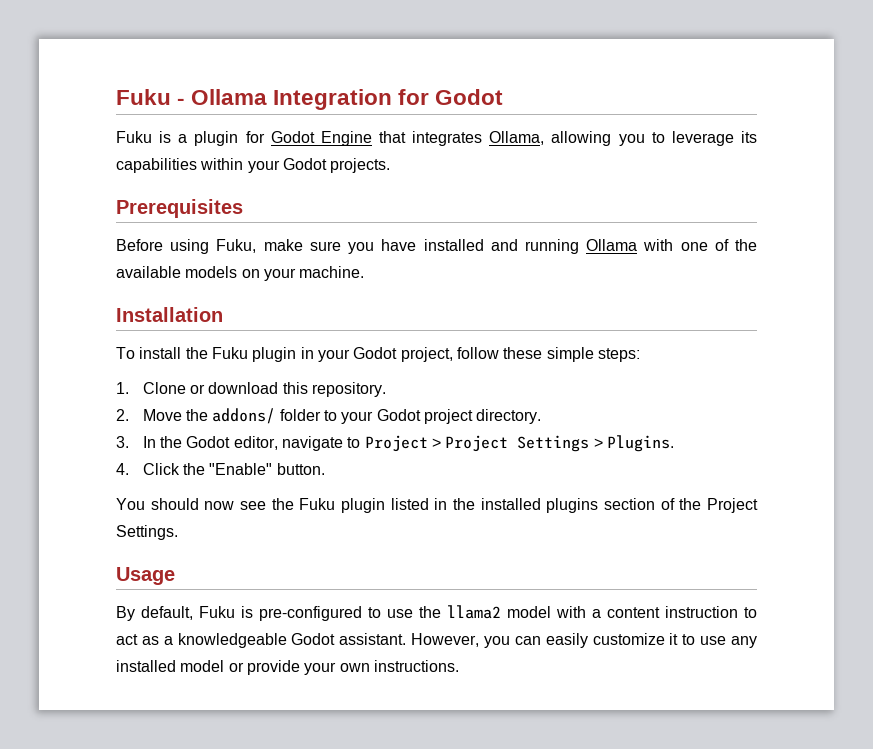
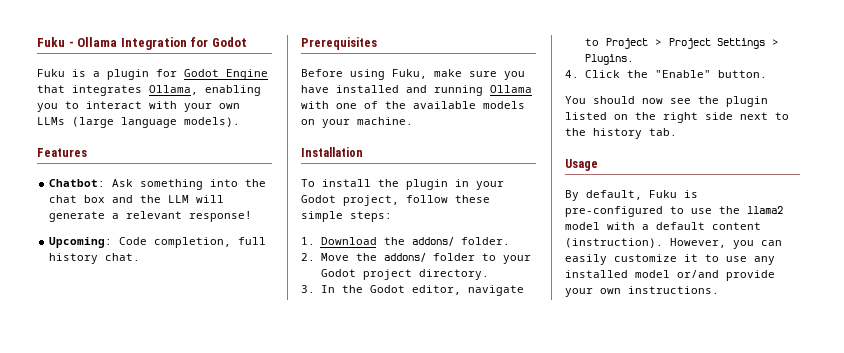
- Fuku is a plugin for Godot Engine that integrates Ollama, allowing you to leverage its capabilities within your Godot projects.
+ Fuku is a plugin for Godot Engine that integrates Ollama, enabling you to interact with your own LLMs (large language models).
+ Features
+ Chatbot: Ask something into the chat box and the LLM will generate a relevant response!
+ Upcoming: Code completion, full history chat.
- To install the Fuku plugin in your Godot project, follow these simple steps:
+ To install the plugin in your Godot project, follow these simple steps:
- 1. Clone or download this repository.
+ 1. Download the addons/ folder.
- You should now see the Fuku plugin listed in the installed plugins section of the Project Settings.
+ You should now see the plugin listed on the right side next to the history tab.
- By default, Fuku is pre-configured to use the llama2 model with a content instruction to act as a knowledgeable Godot assistant.
+ By default, Fuku is pre-configured to use the llama2 model with a default content (instruction).
- However, you can easily customize it to use any installed model or provide your own instructions.
+ However, you can easily customize it to use any installed model or/and provide your own instructions.

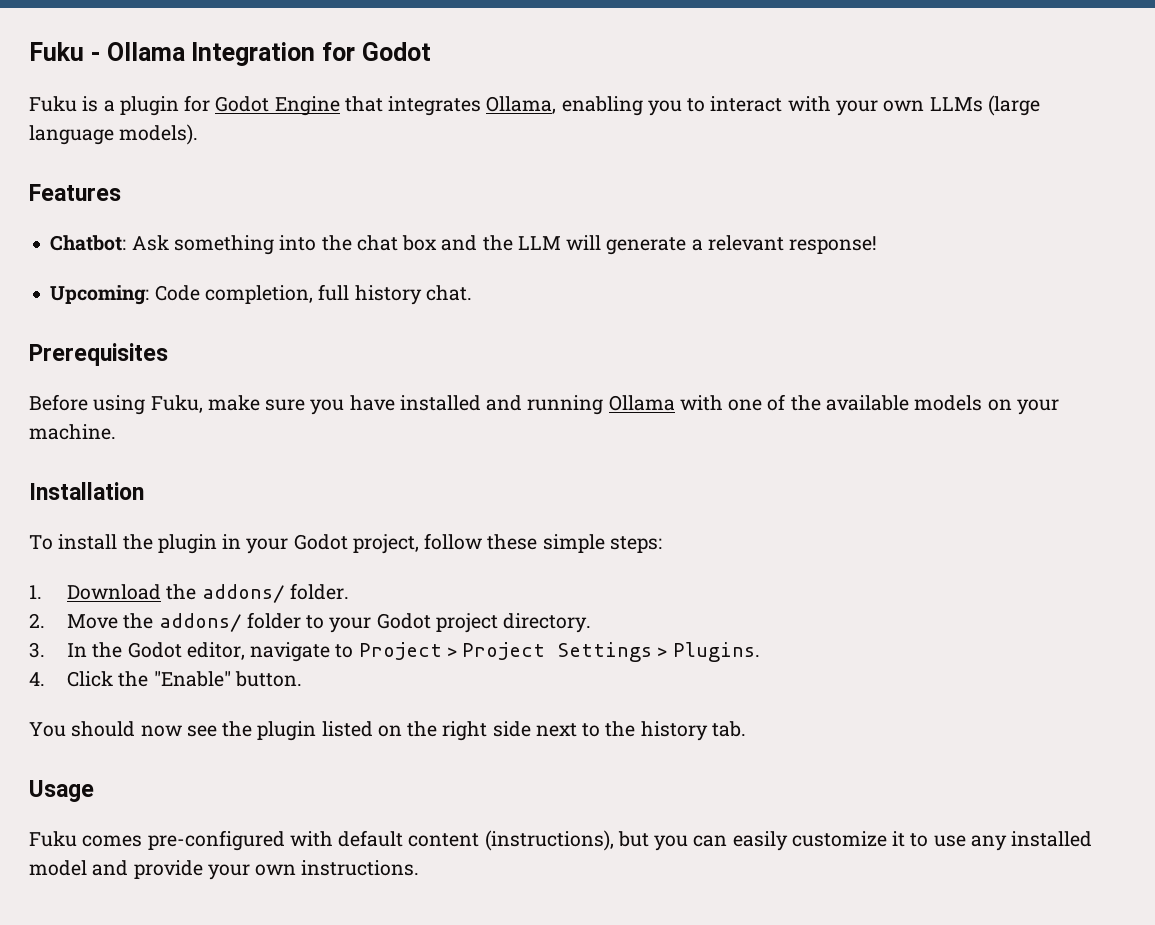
- By default, Fuku is pre-configured to use the llama2 model with a default content (instruction). However, you can easily customize it to use any installed model or/and provide your own instructions.
+ Fuku comes pre-configured with default content (instructions), but you can easily customize it to use any installed model and provide your own instructions.

